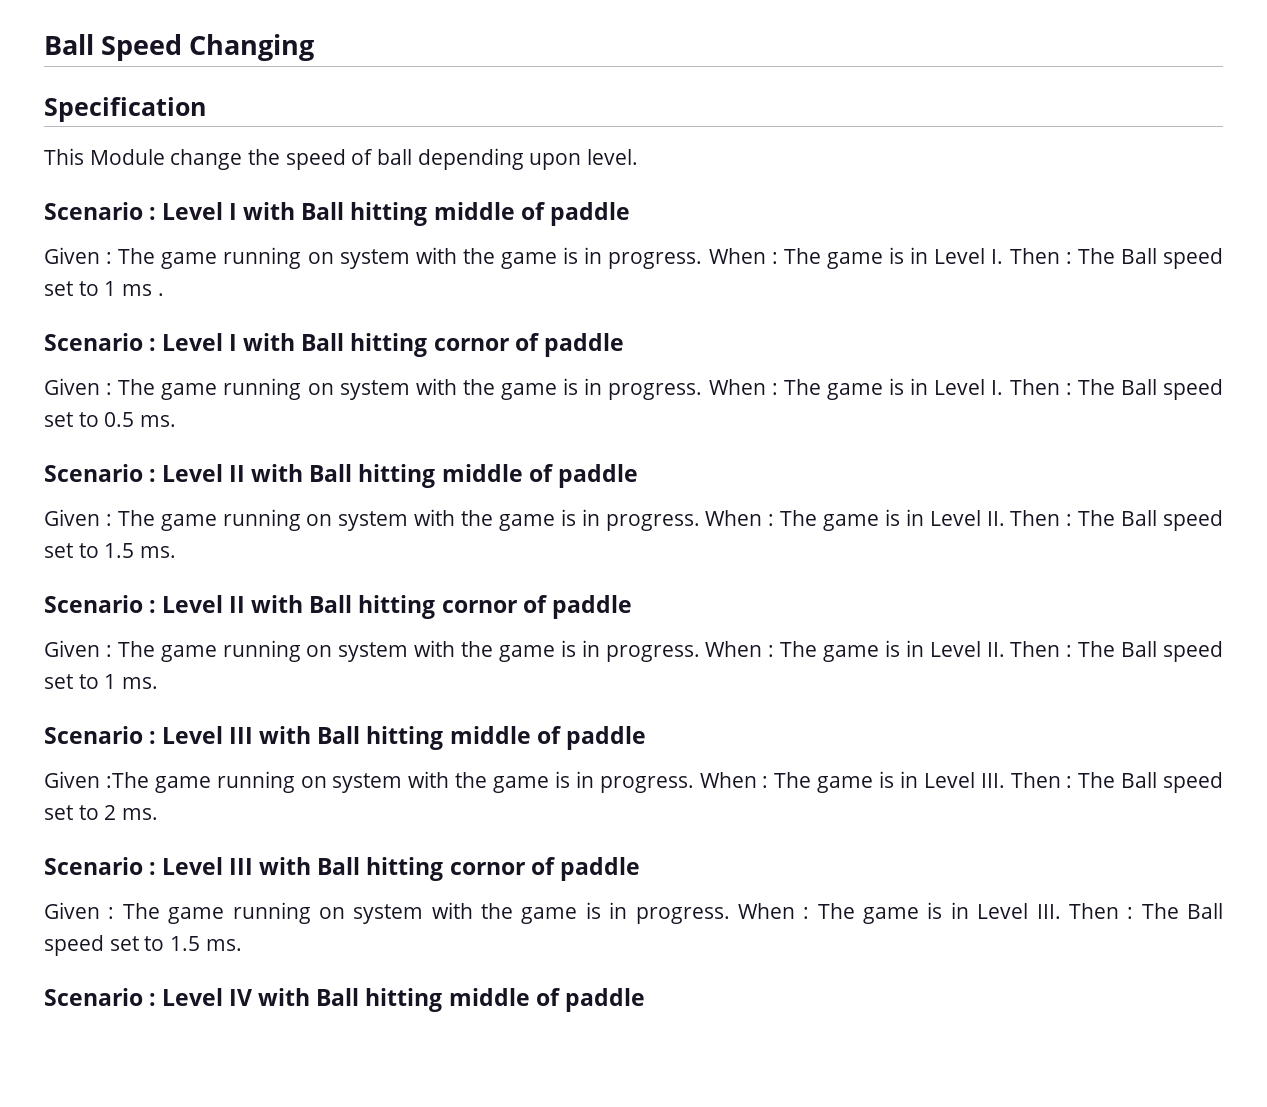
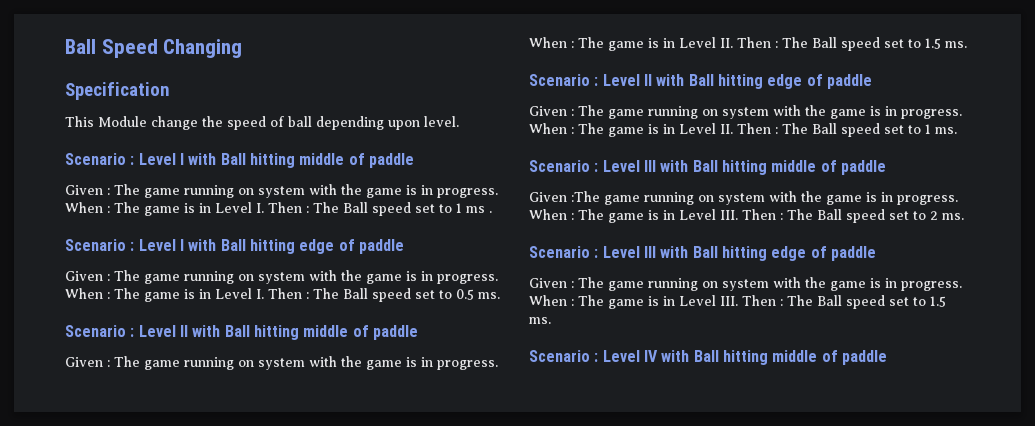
- Scenario : Level I with Ball hitting cornor of paddle
+ Scenario : Level I with Ball hitting edge of paddle
- Scenario : Level II with Ball hitting cornor of paddle
+ Scenario : Level II with Ball hitting edge of paddle
- Scenario : Level III with Ball hitting cornor of paddle
+ Scenario : Level III with Ball hitting edge of paddle

